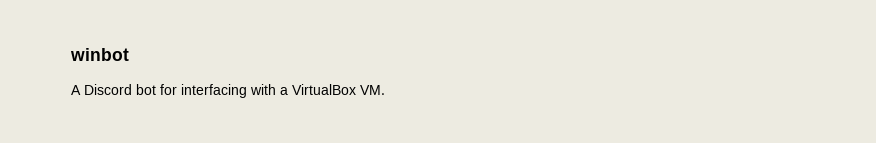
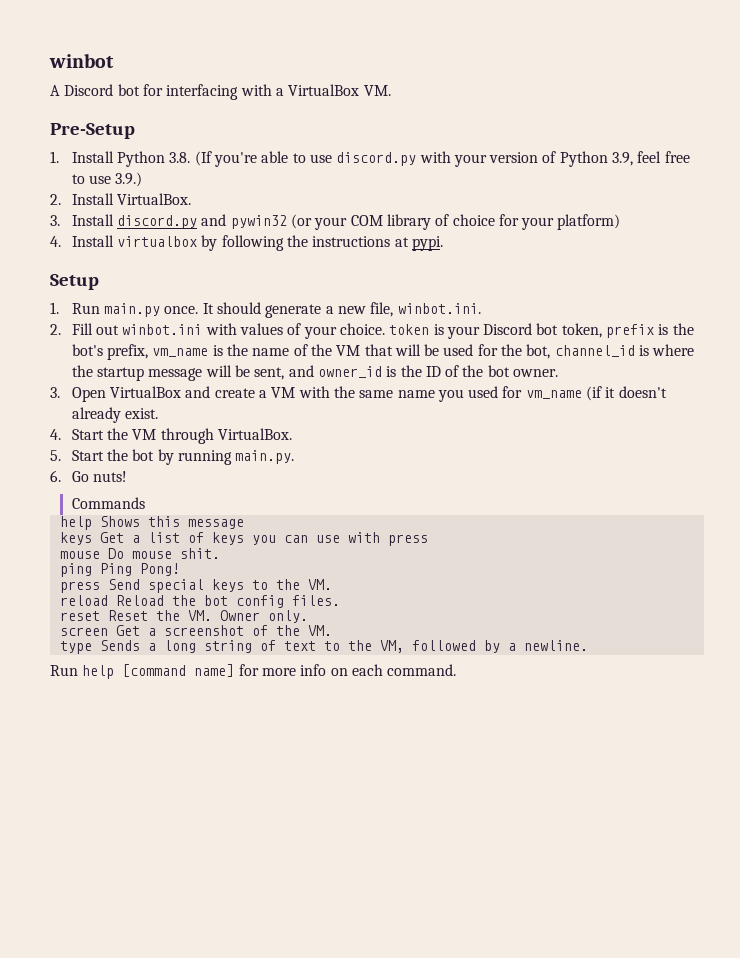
+ Pre-Setup
+ 1. Install Python 3.8. (If you're able to use discord.py with your version of Python 3.9, feel free to use 3.9.)
+ 2. Install VirtualBox.
+ 3. Install discord.py and pywin32 (or your COM library of choice for your platform)
+ 4. Install virtualbox by following the instructions at pypi.
+ Setup
+ 1. Run main.py once. It should generate a new file, winbot.ini.
+ 2. Fill out winbot.ini with values of your choice. token is your Discord bot token, prefix is the bot's prefix, vm_name is the name of the VM that will be used for the bot, channel_id is where the startup message will be sent, and owner_id is the ID of the bot owner.
+ 3. Open VirtualBox and create a VM with the same name you used for vm_name (if it doesn't already exist.
+ 4. Start the VM through VirtualBox.
+ 5. Start the bot by running main.py.
+ 6. Go nuts!
+ Commands
+ help Shows this message
+ keys Get a list of keys you can use with press
+ mouse Do mouse shit.
+ ping Ping Pong!
+ press Send special keys to the VM.
+ reload Reload the bot config files.
+ reset Reset the VM. Owner only.
+ screen Get a screenshot of the VM.
+ type Sends a long string of text to the VM, followed by a newline.
+ Run help [command name] for more info on each command.

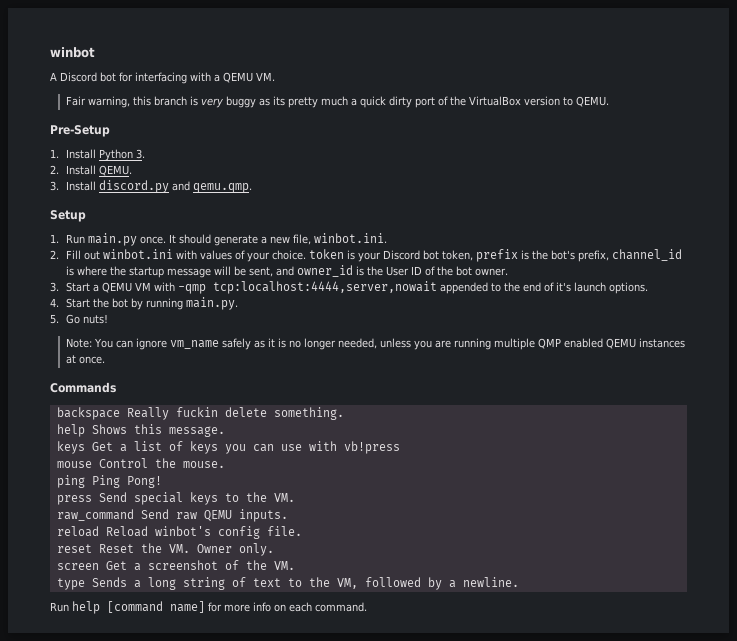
- A Discord bot for interfacing with a VirtualBox VM.
+ A Discord bot for interfacing with a QEMU VM.
+ Fair warning, this branch is very buggy as its pretty much a quick dirty port of the VirtualBox version to QEMU.
  Pre-Setup
- 1. Install Python 3.8. (If you're able to use discord.py with your version of Python 3.9, feel free to use 3.9.)
+ 1. Install Python 3.
- 2. Install VirtualBox.
+ 2. Install QEMU.
- 3. Install discord.py and pywin32 (or your COM library of choice for your platform)
- 4. Install virtualbox by following the instructions at pypi.
+ 3. Install discord.py and qemu.qmp.
- 2. Fill out winbot.ini with values of your choice. token is your Discord bot token, prefix is the bot's prefix, vm_name is the name of the VM that will be used for the bot, channel_id is where the startup message will be sent, and owner_id is the ID of the bot owner.
+ 2. Fill out winbot.ini with values of your choice. token is your Discord bot token, prefix is the bot's prefix, channel_id is where the startup message will be sent, and owner_id is the User ID of the bot owner.
- 3. Open VirtualBox and create a VM with the same name you used for vm_name (if it doesn't already exist.
- 4. Start the VM through VirtualBox.
- 5. Start the bot by running main.py.
+ 3. Start a QEMU VM with -qmp tcp:localhost:4444,server,nowait appended to the end of it's launch options.
+ 4. Start the bot by running main.py.
- 6. Go nuts!
+ 5. Go nuts!
+ Note: You can ignore vm_name safely as it is no longer needed, unless you are running multiple QMP enabled QEMU instances at once.
  Commands
+ backspace Really fuckin delete something.
- help Shows this message
+ help Shows this message.
- keys Get a list of keys you can use with press
- mouse Do mouse shit.
+ keys Get a list of keys you can use with vb!press
+ mouse Control the mouse.
- reload Reload the bot config files.
+ raw_command Send raw QEMU inputs.
+ reload Reload winbot's config file.

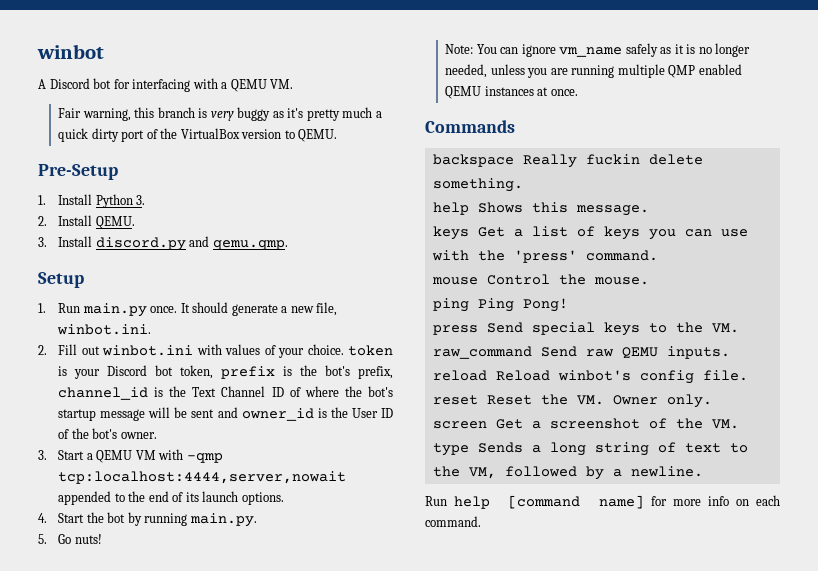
- Fair warning, this branch is very buggy as its pretty much a quick dirty port of the VirtualBox version to QEMU.
+ Fair warning, this branch is very buggy as it's pretty much a quick dirty port of the VirtualBox version to QEMU.
- 2. Fill out winbot.ini with values of your choice. token is your Discord bot token, prefix is the bot's prefix, channel_id is where the startup message will be sent, and owner_id is the User ID of the bot owner.
+ 2. Fill out winbot.ini with values of your choice. token is your Discord bot token, prefix is the bot's prefix, channel_id is the Text Channel ID of where the bot's startup message will be sent and owner_id is the User ID of the bot's owner.
- 3. Start a QEMU VM with -qmp tcp:localhost:4444,server,nowait appended to the end of it's launch options.
+ 3. Start a QEMU VM with -qmp tcp:localhost:4444,server,nowait appended to the end of its launch options.
- keys Get a list of keys you can use with vb!press
+ keys Get a list of keys you can use with the 'press' command.

